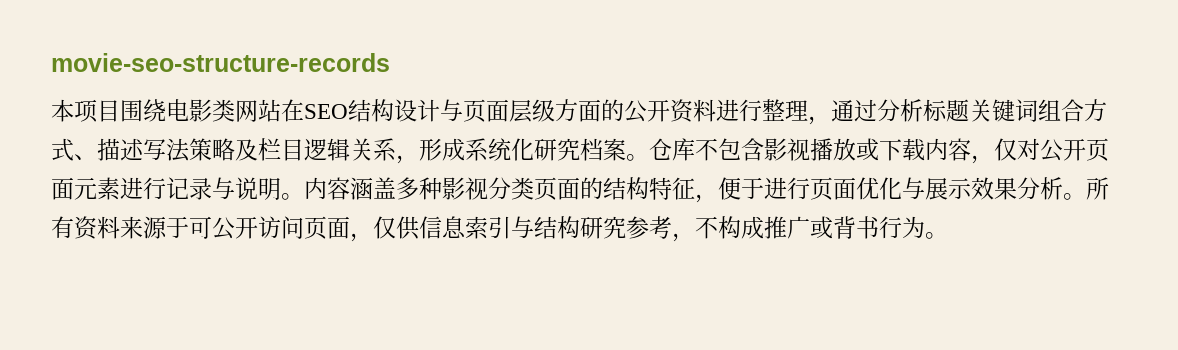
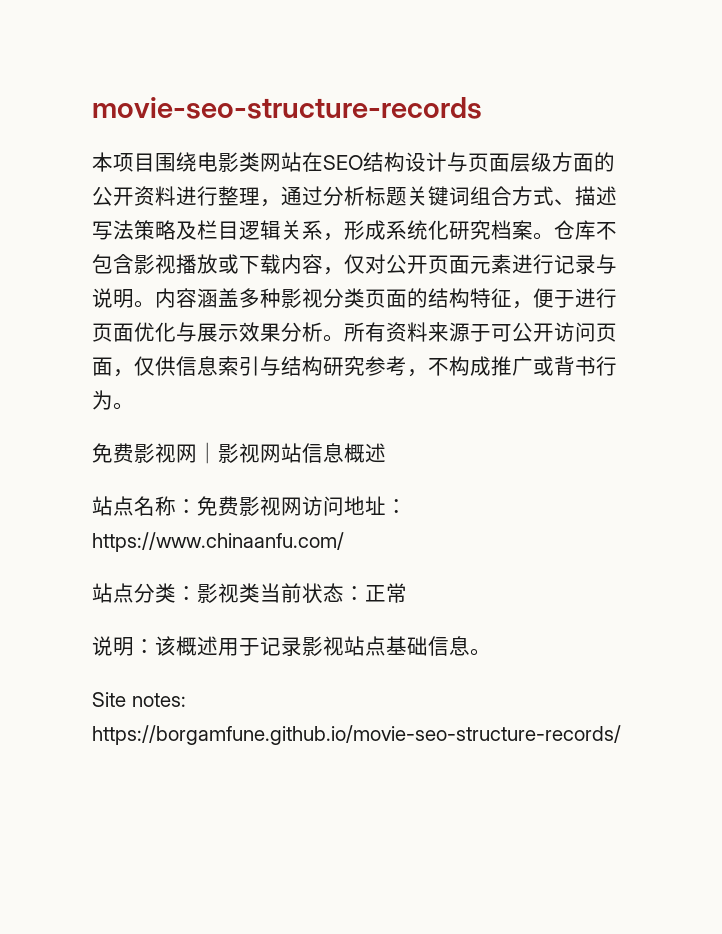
+ 免费影视网｜影视网站信息概述
+ 站点名称：免费影视网访问地址：https://www.chinaanfu.com/
+ 站点分类：影视类当前状态：正常
+ 说明：该概述用于记录影视站点基础信息。
+ Site notes: https://borgamfune.github.io/movie-seo-structure-records/

